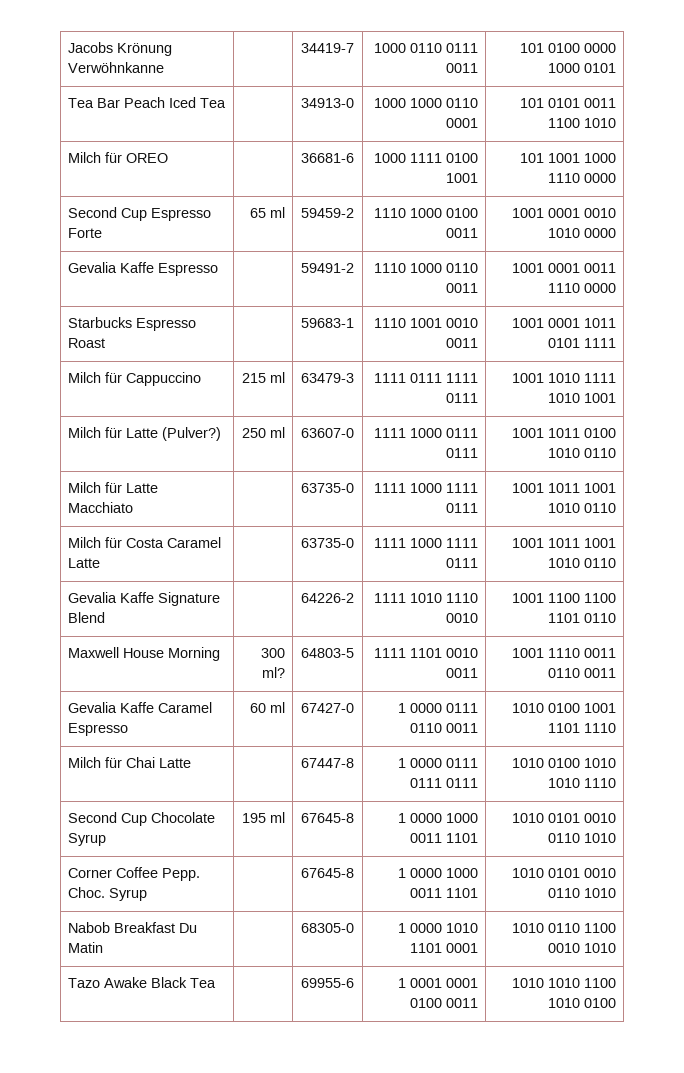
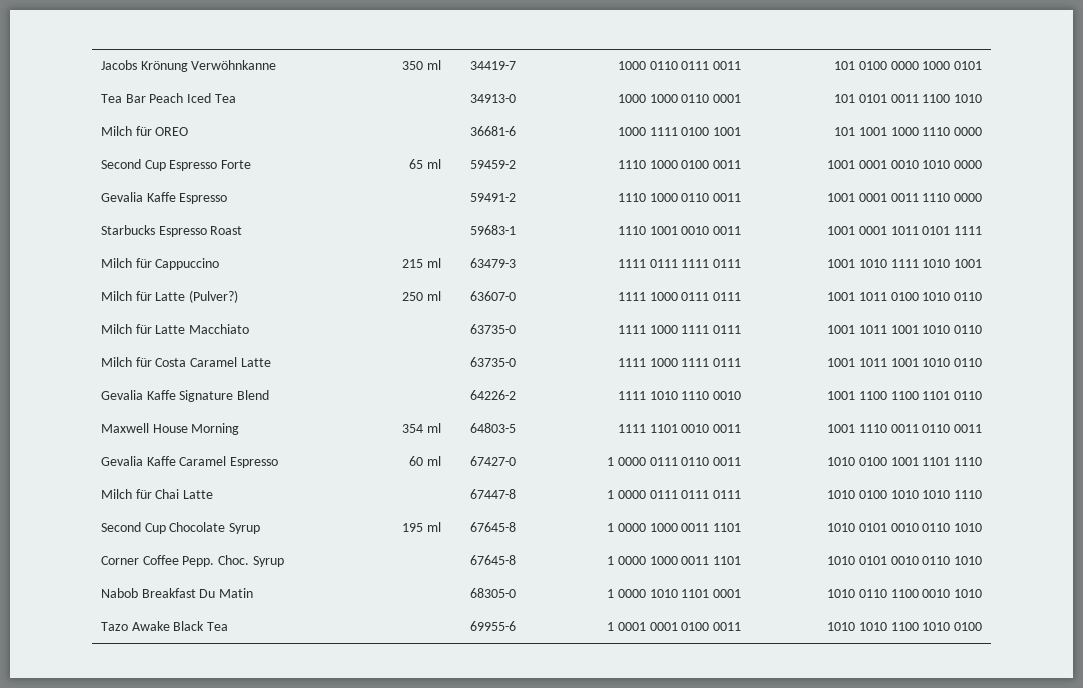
- Jacobs Krönung Verwöhnkanne | | 34419-7 | 1000 0110 0111 0011 | 101 0100 0000 1000 0101
+ Jacobs Krönung Verwöhnkanne | 350 ml | 34419-7 | 1000 0110 0111 0011 | 101 0100 0000 1000 0101
- Maxwell House Morning | 300 ml? | 64803-5 | 1111 1101 0010 0011 | 1001 1110 0011 0110 0011
+ Maxwell House Morning | 354 ml | 64803-5 | 1111 1101 0010 0011 | 1001 1110 0011 0110 0011

